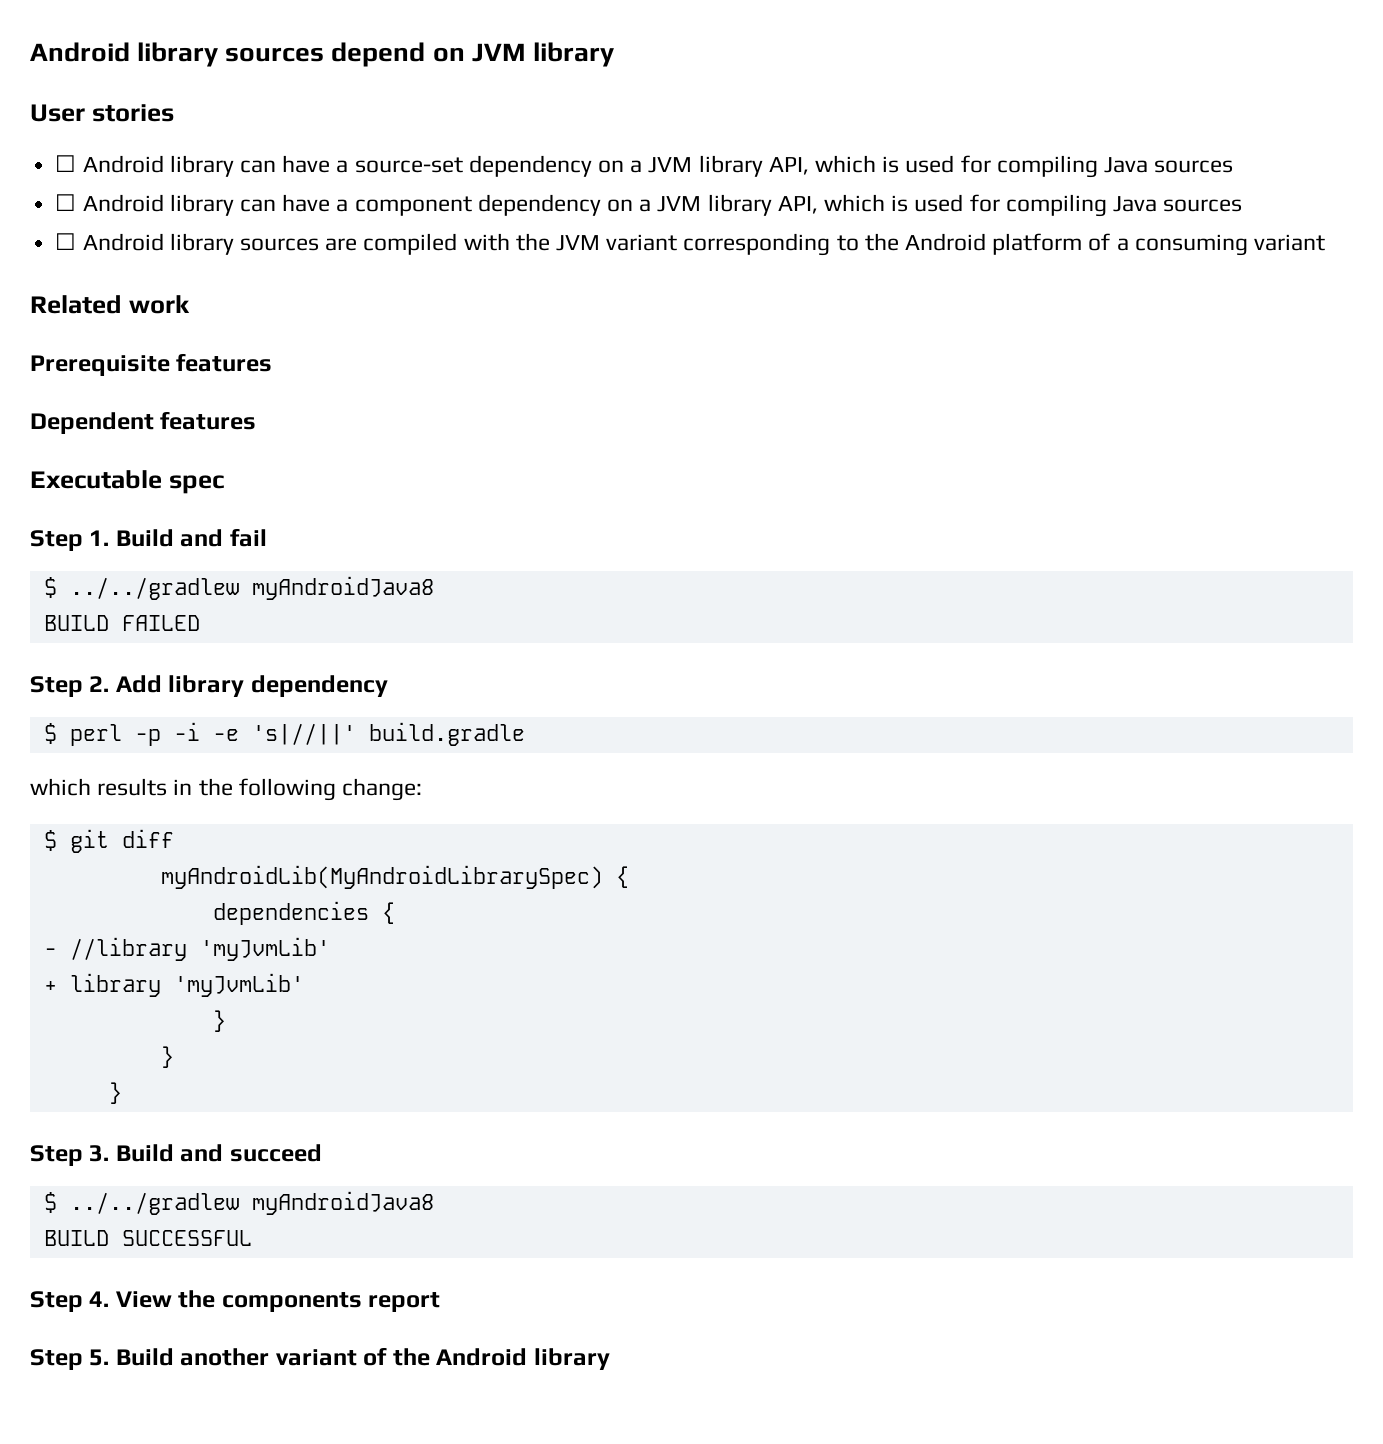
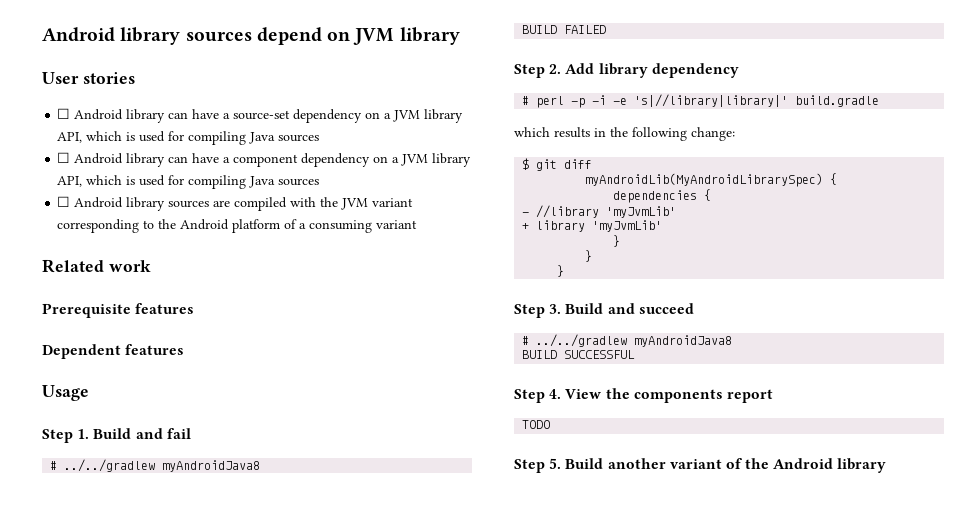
- Executable spec
+ Usage
  Step 1. Build and fail
- $ ../../gradlew myAndroidJava8
+ # ../../gradlew myAndroidJava8
- $ perl -p -i -e 's|//||' build.gradle
+ # perl -p -i -e 's|//library|library|' build.gradle
  Step 3. Build and succeed
- $ ../../gradlew myAndroidJava8
+ # ../../gradlew myAndroidJava8
+ TODO

